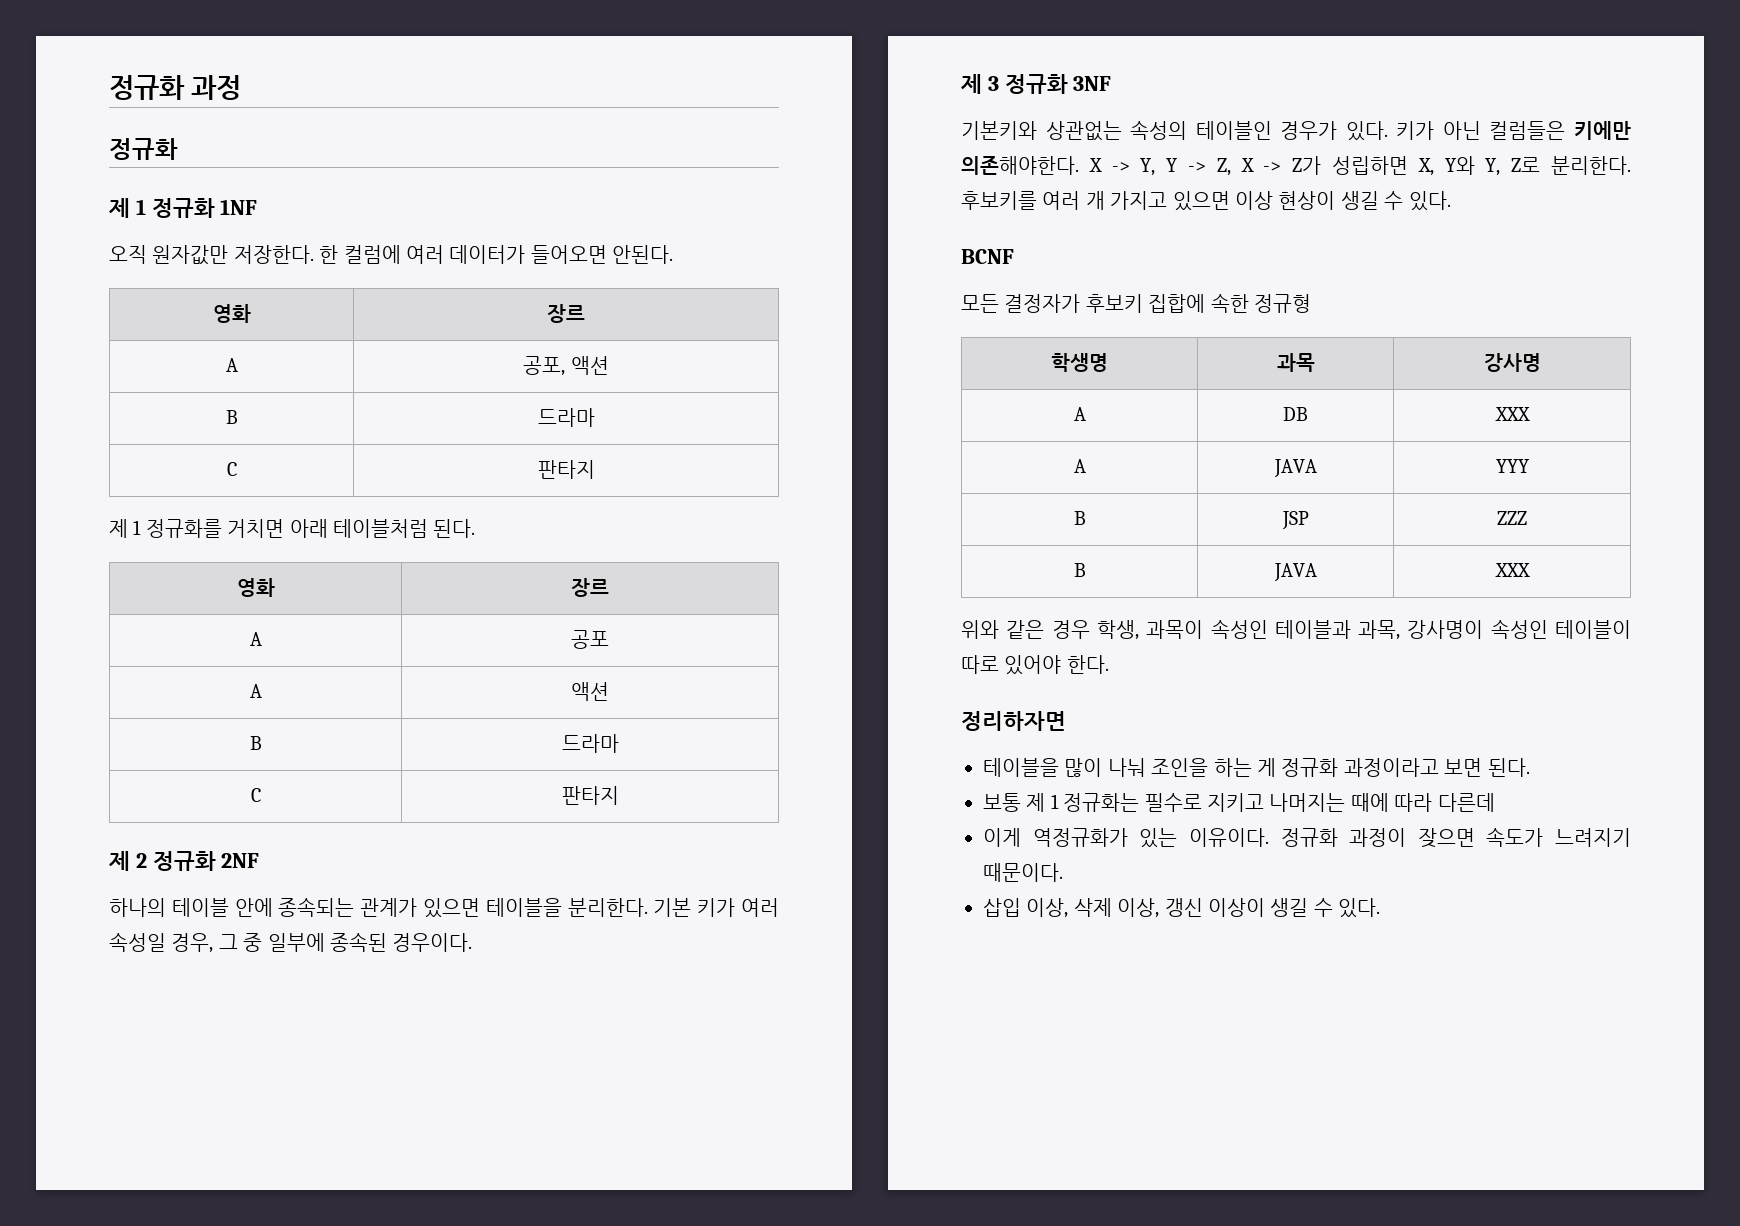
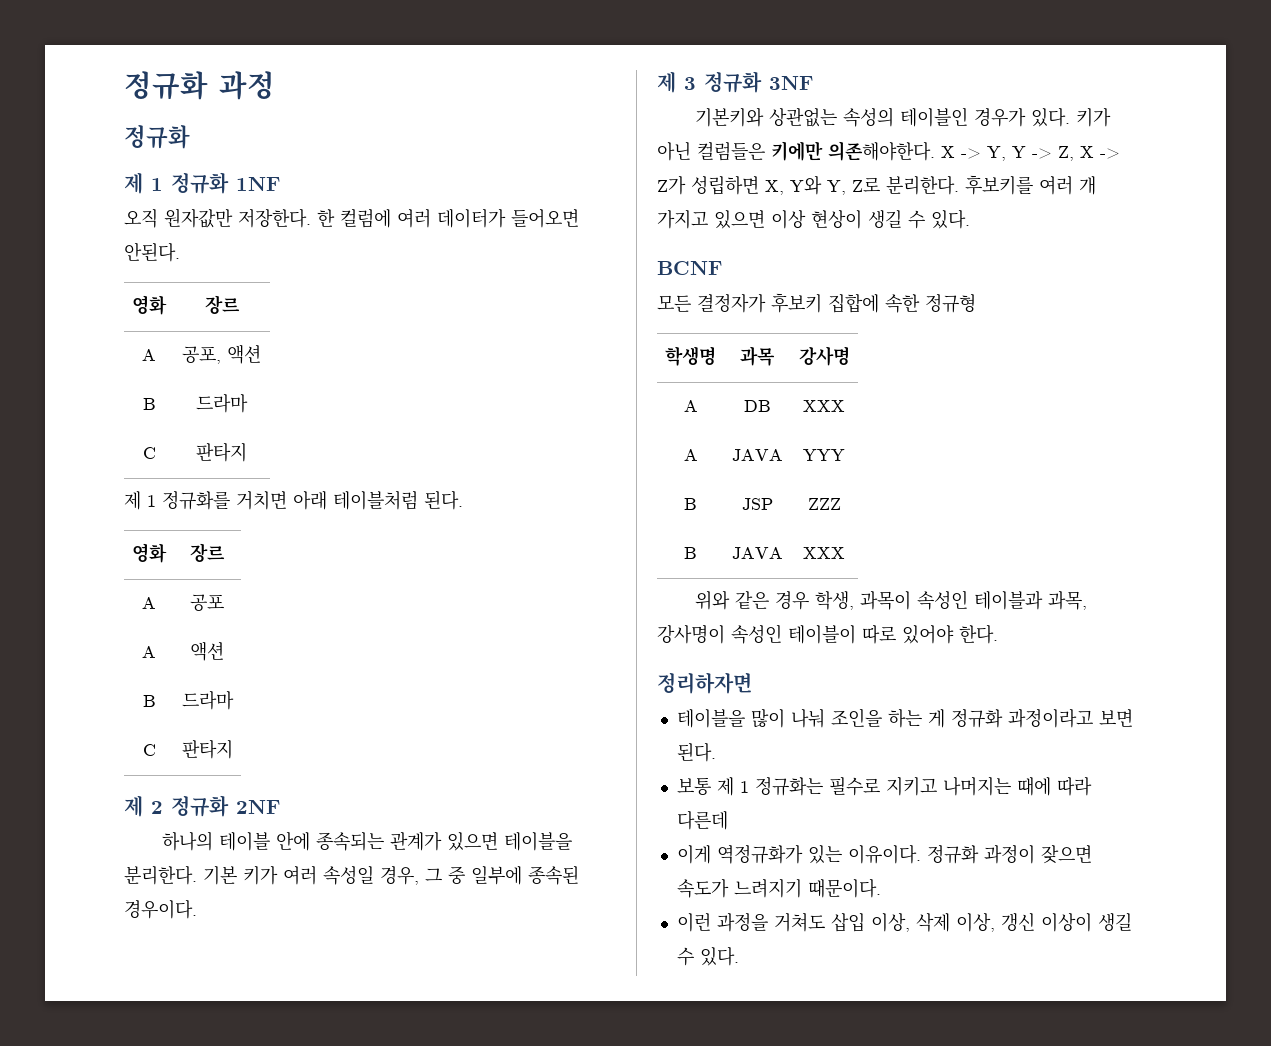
- 삽입 이상, 삭제 이상, 갱신 이상이 생길 수 있다.
+ 이런 과정을 거쳐도 삽입 이상, 삭제 이상, 갱신 이상이 생길 수 있다.

